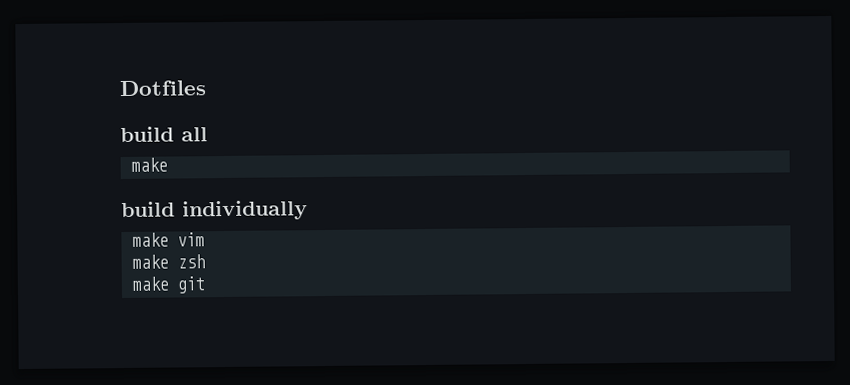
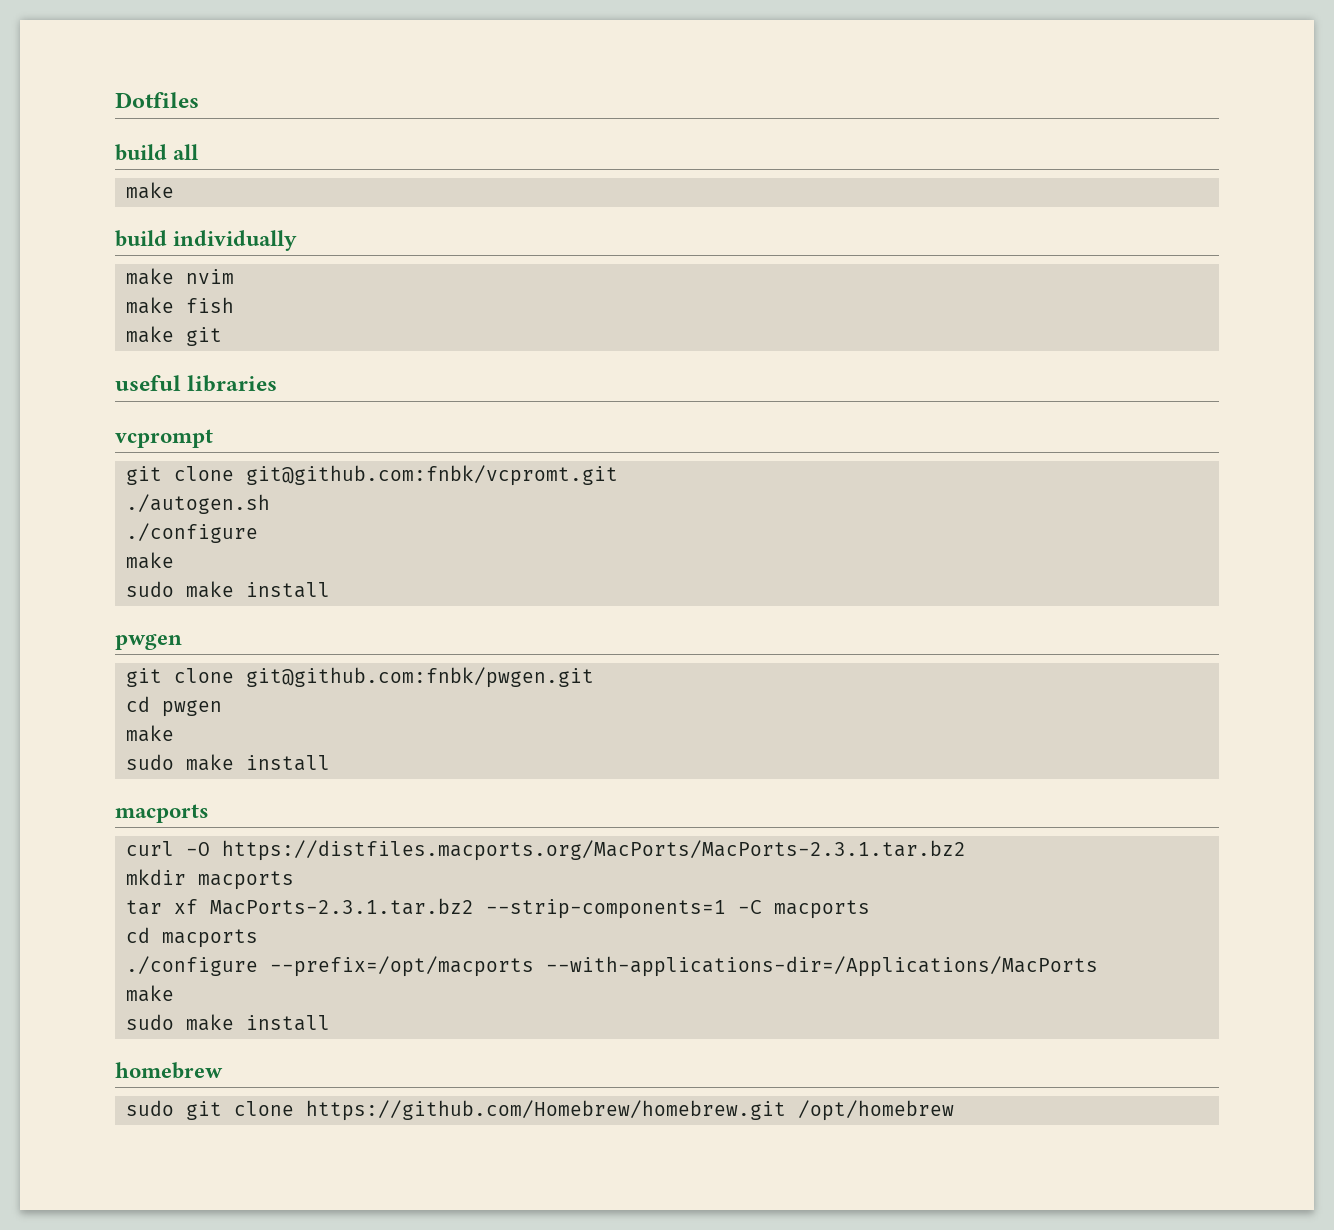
- make vim
- make zsh
+ make nvim
+ make fish
+ useful libraries
+ vcprompt
+ git clone git@github.com:fnbk/vcpromt.git
+ ./autogen.sh
+ ./configure
+ make
+ sudo make install
+ pwgen
+ git clone git@github.com:fnbk/pwgen.git
+ cd pwgen
+ make
+ sudo make install
+ macports
+ curl -O https://distfiles.macports.org/MacPorts/MacPorts-2.3.1.tar.bz2
+ mkdir macports
+ tar xf MacPorts-2.3.1.tar.bz2 --strip-components=1 -C macports
+ cd macports
+ ./configure --prefix=/opt/macports --with-applications-dir=/Applications/MacPorts
+ make
+ sudo make install
+ homebrew
+ sudo git clone https://github.com/Homebrew/homebrew.git /opt/homebrew

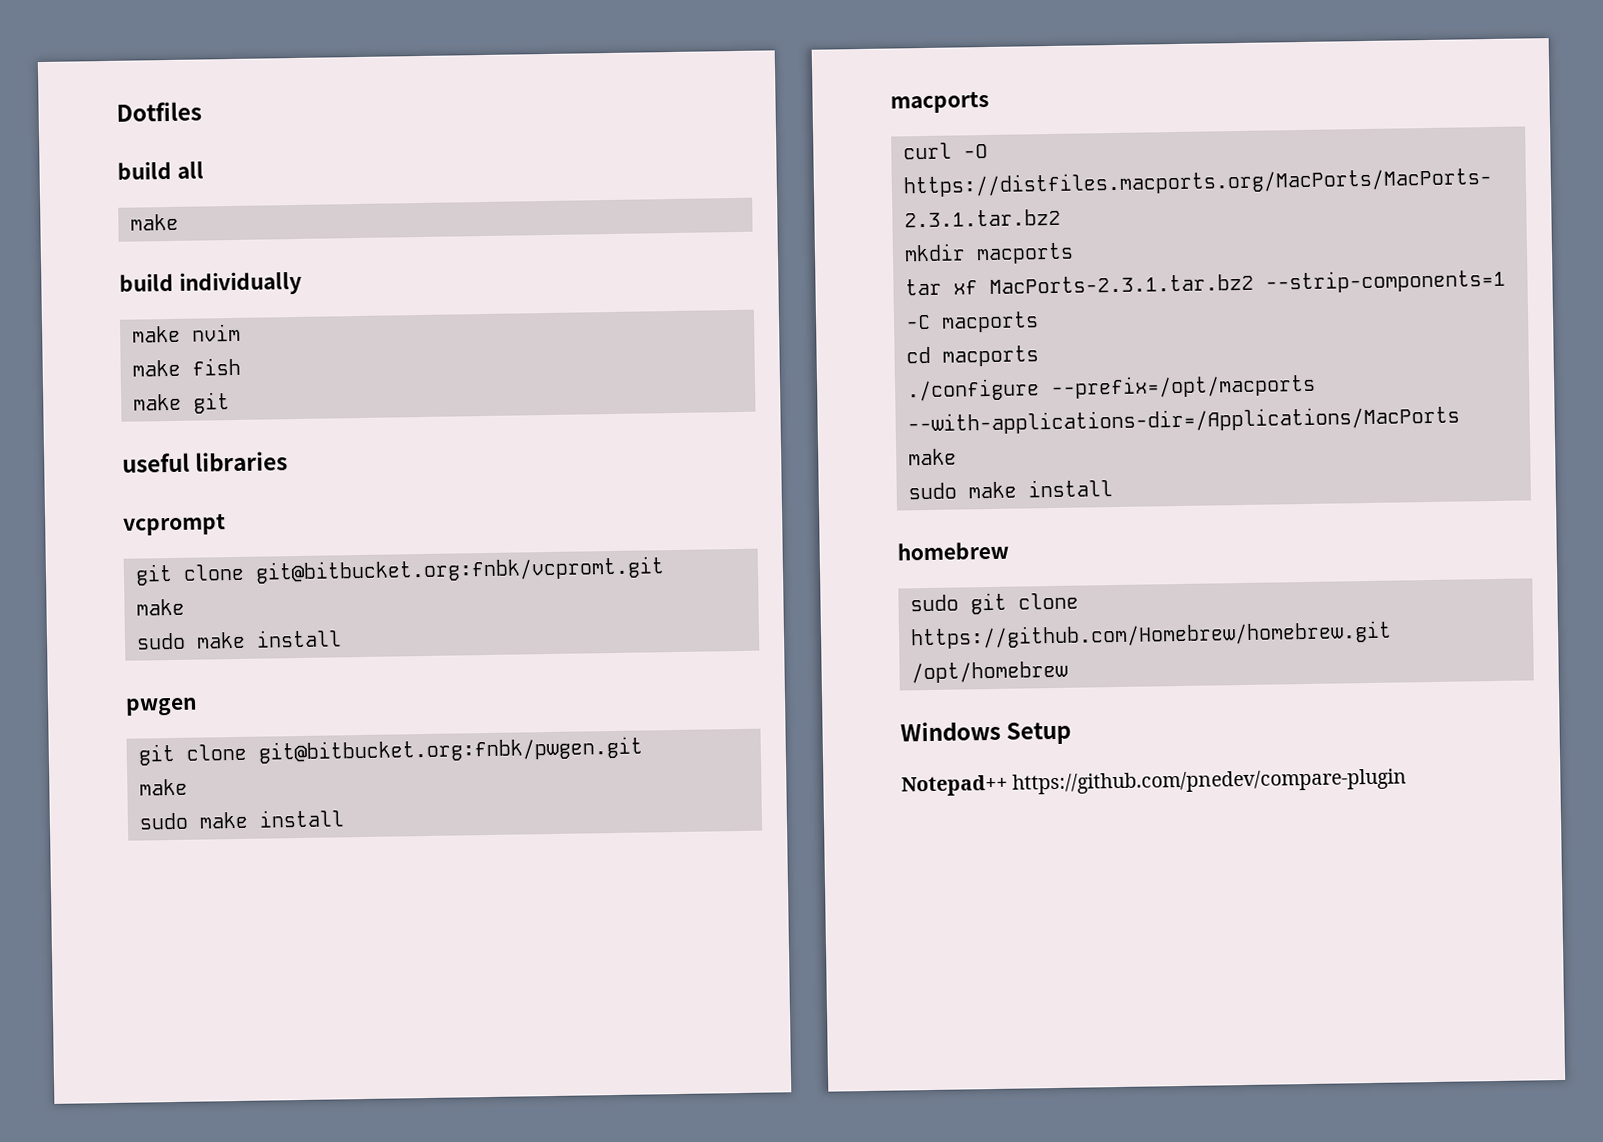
- git clone git@github.com:fnbk/vcpromt.git
- ./autogen.sh
- ./configure
+ git clone git@bitbucket.org:fnbk/vcpromt.git
- git clone git@github.com:fnbk/pwgen.git
- cd pwgen
+ git clone git@bitbucket.org:fnbk/pwgen.git
+ Windows Setup
+ Notepad++ https://github.com/pnedev/compare-plugin

